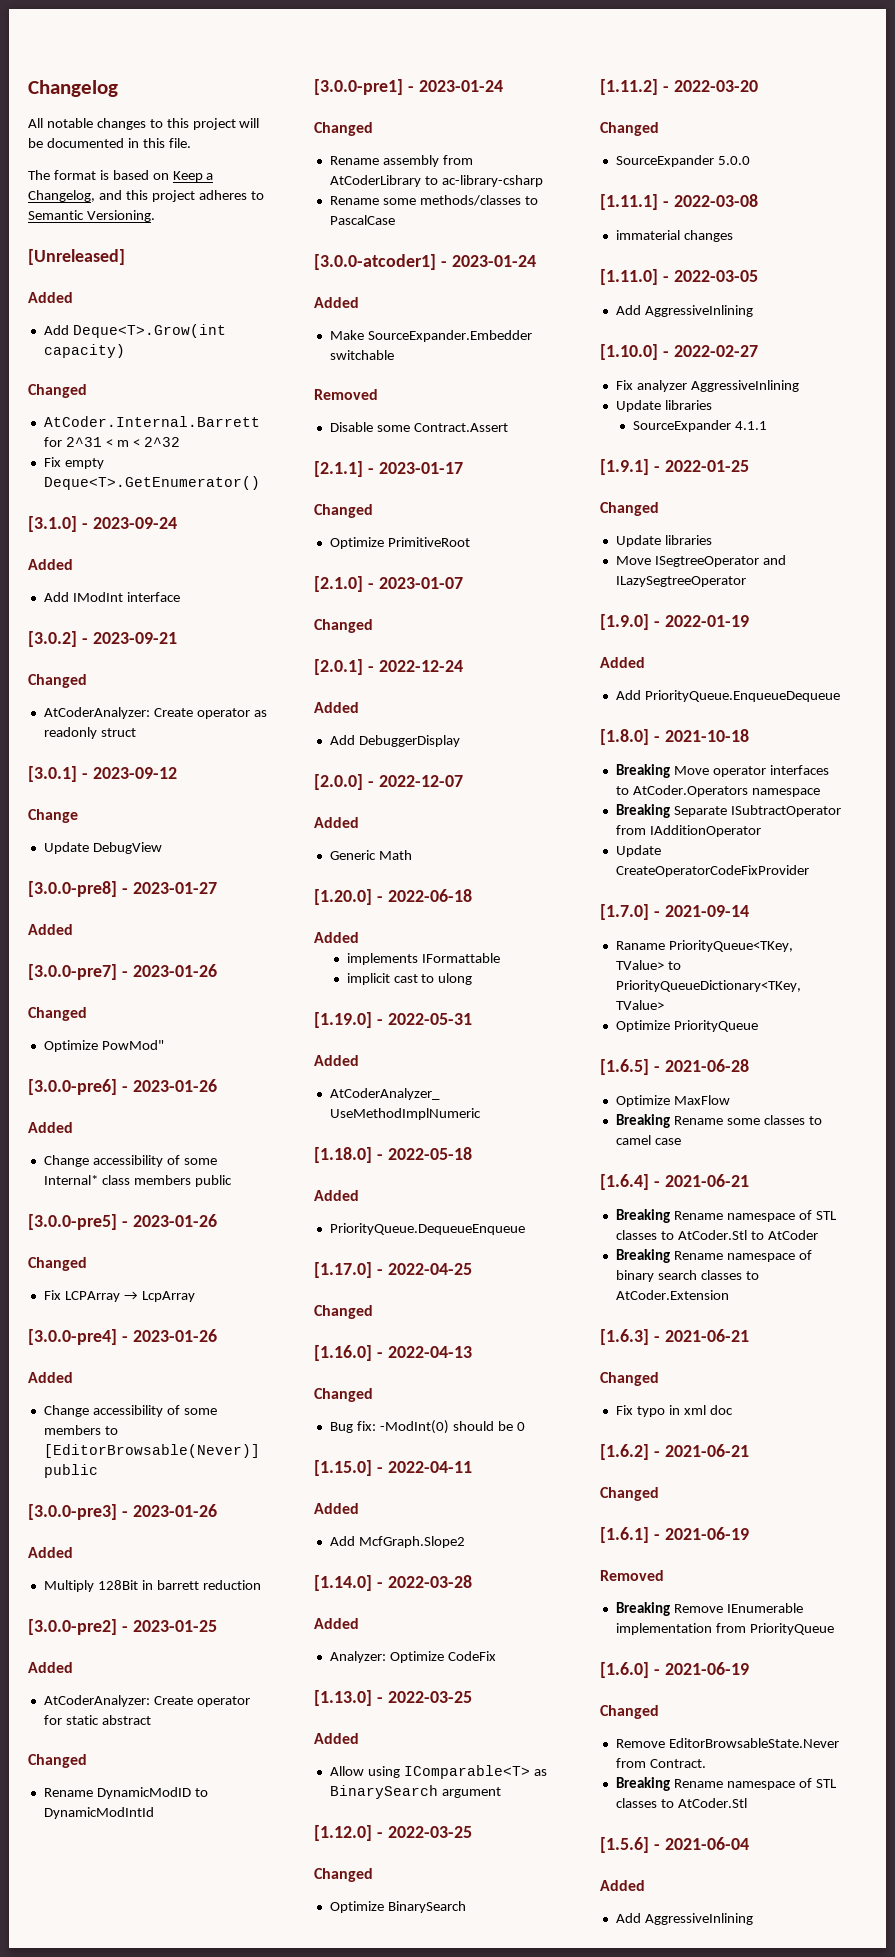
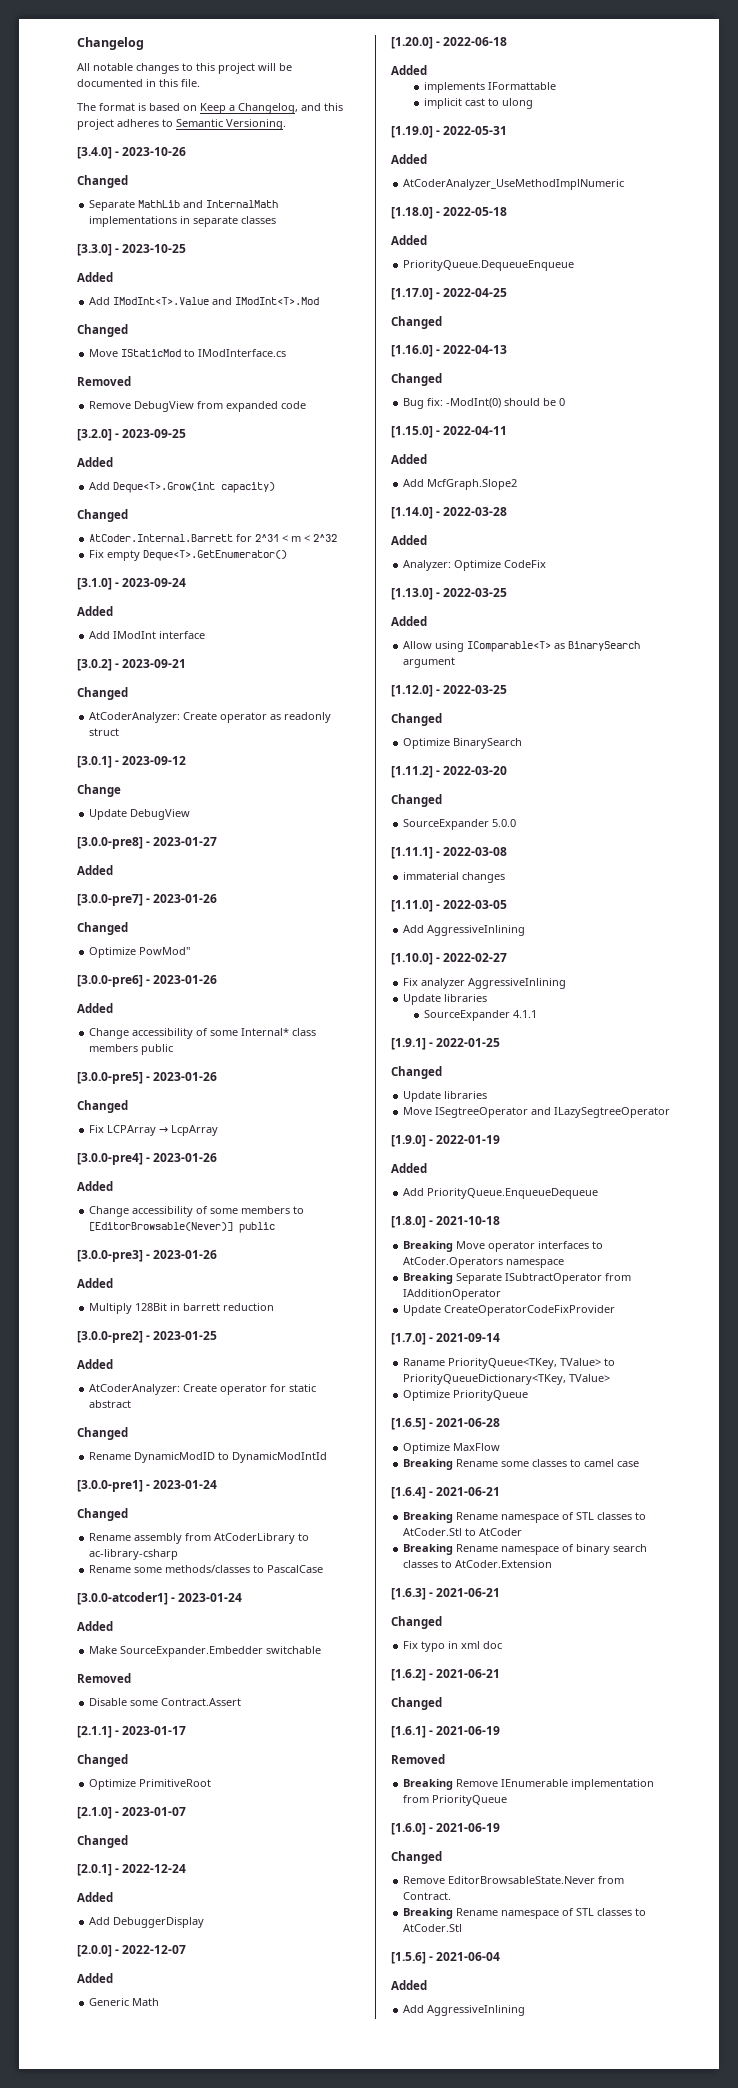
- [Unreleased]
+ [3.4.0] - 2023-10-26
+ Changed
+ Separate MathLib and InternalMath implementations in separate classes
+ [3.3.0] - 2023-10-25
+ Added
+ Add IModInt<T>.Value and IModInt<T>.Mod
+ Changed
+ Move IStaticMod to IModInterface.cs
+ Removed
+ Remove DebugView from expanded code
+ [3.2.0] - 2023-09-25

